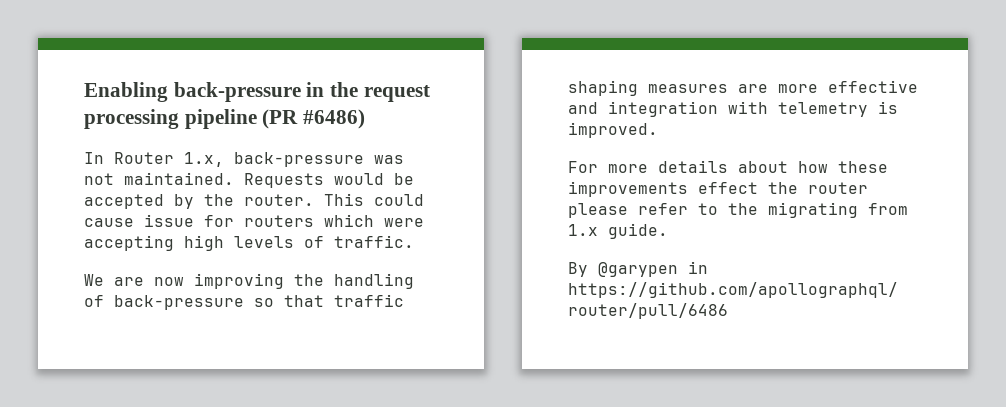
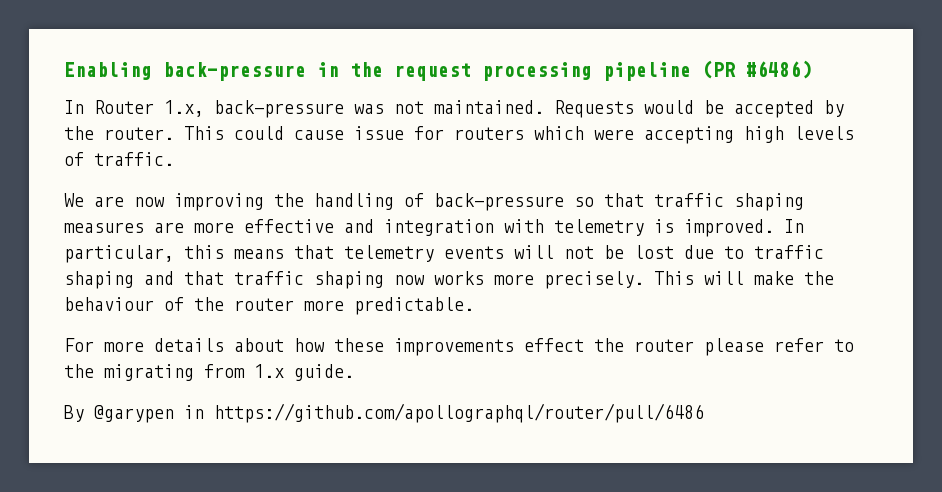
+ In particular, this means that telemetry events will not be lost due to traffic shaping and that traffic shaping now works more precisely. This will make the behaviour of the router more predictable.

